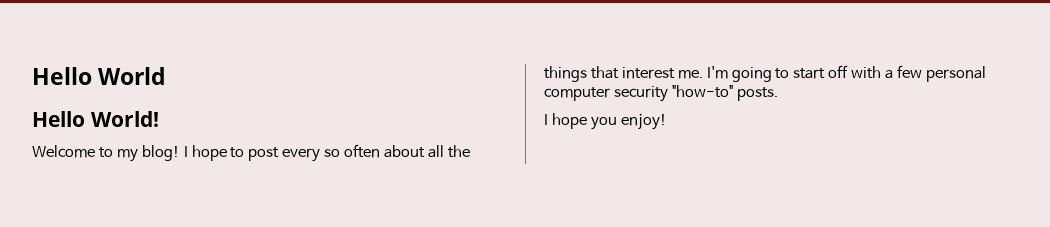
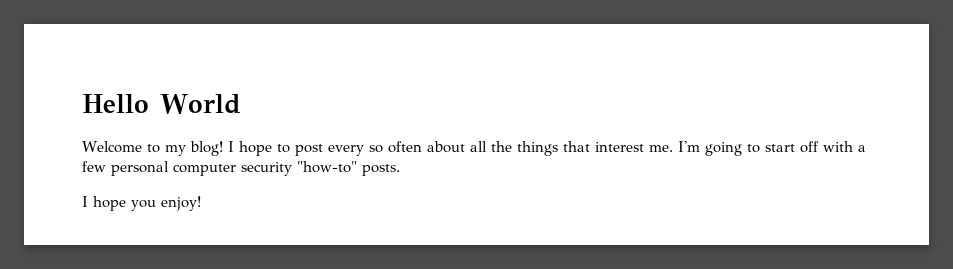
- Hello World!

